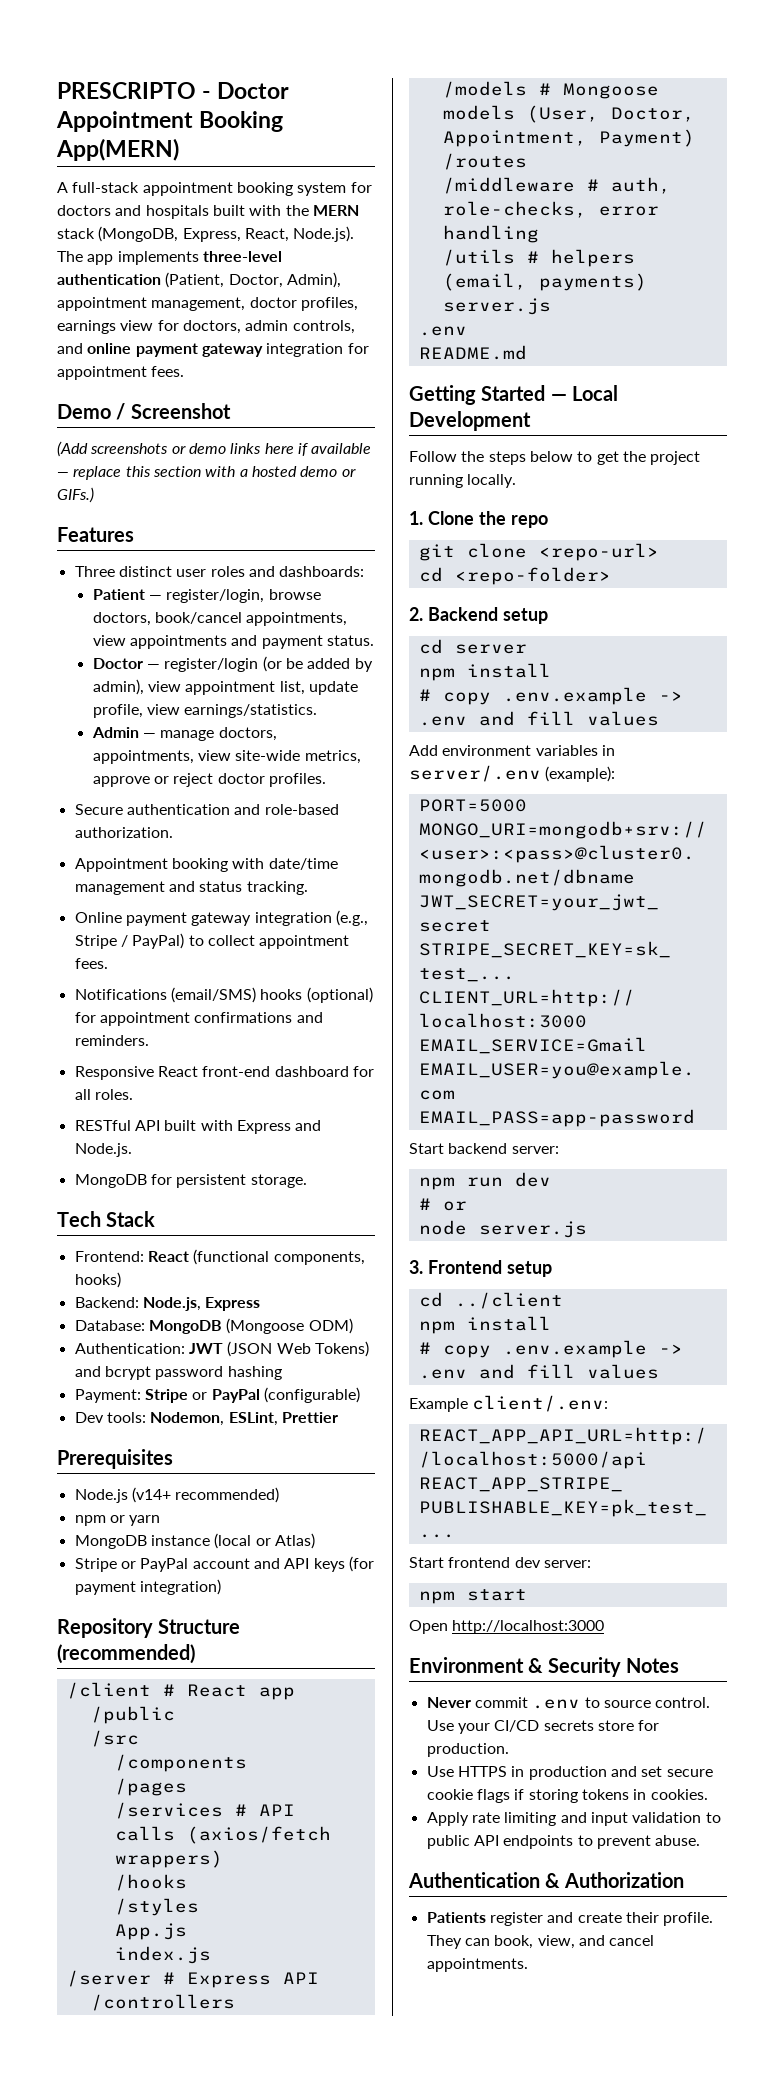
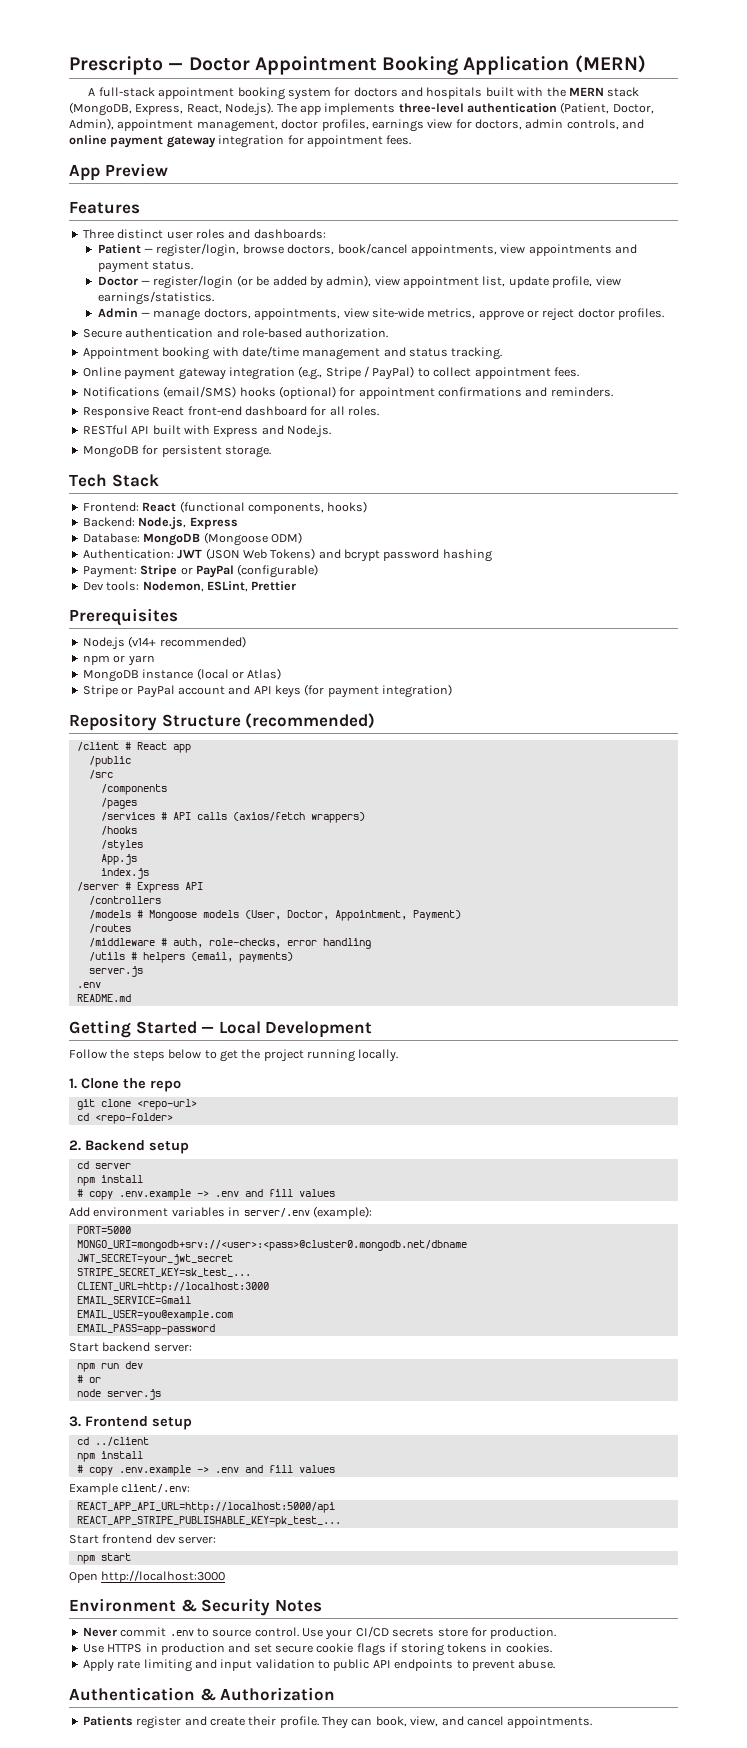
- PRESCRIPTO - Doctor Appointment Booking App(MERN)
+ Prescripto — Doctor Appointment Booking Application (MERN)
- Demo / Screenshot
- (Add screenshots or demo links here if available — replace this section with a hosted demo or GIFs.)
+ App Preview

